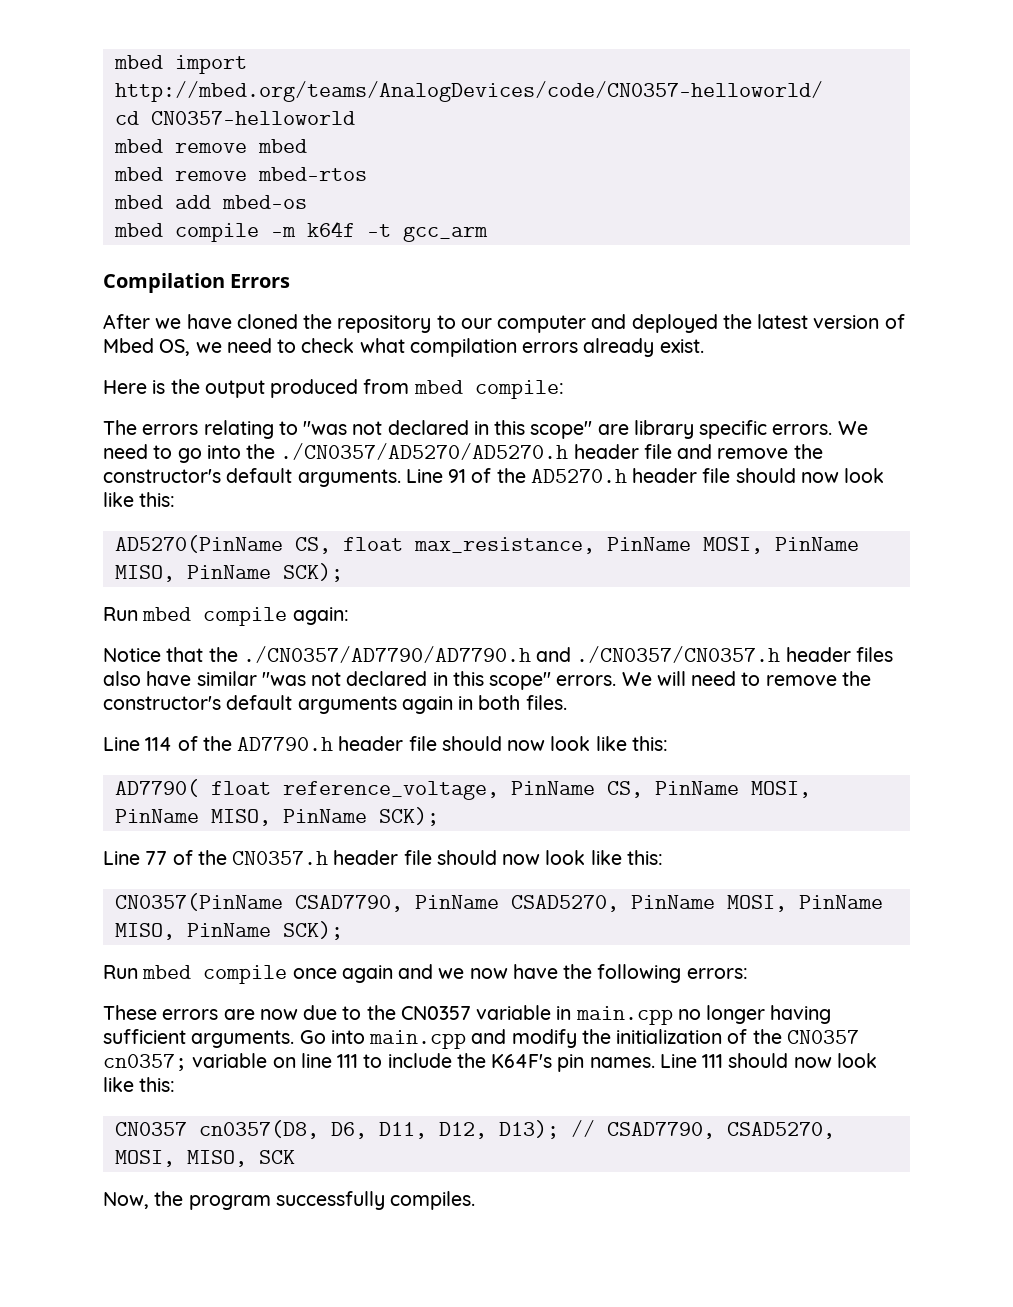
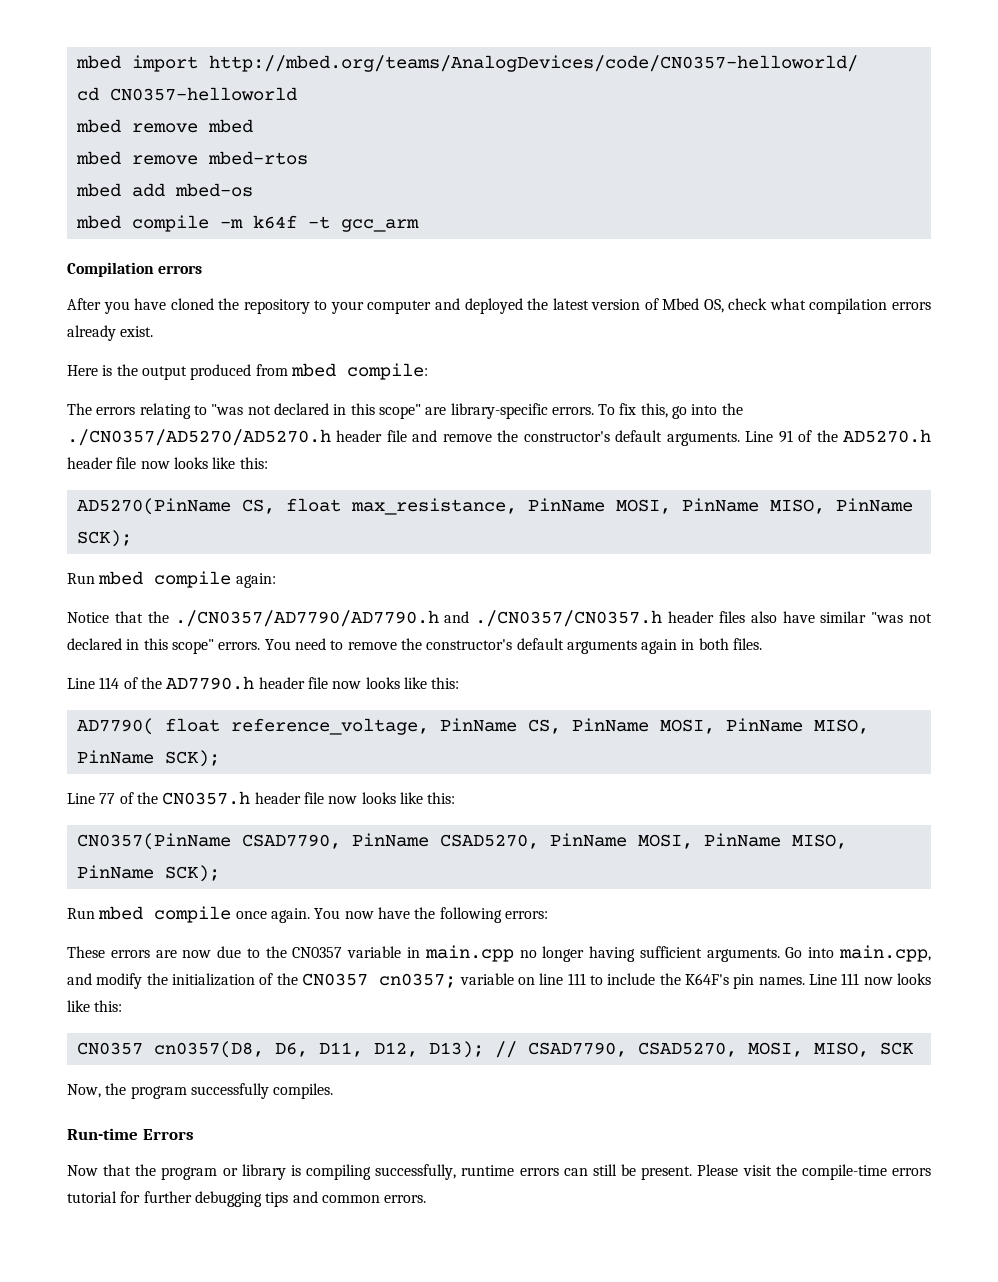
- Compilation Errors
+ Compilation errors
- After we have cloned the repository to our computer and deployed the latest version of Mbed OS, we need to check what compilation errors already exist.
+ After you have cloned the repository to your computer and deployed the latest version of Mbed OS, check what compilation errors already exist.
- The errors relating to "was not declared in this scope" are library specific errors. We need to go into the ./CN0357/AD5270/AD5270.h header file and remove the constructor's default arguments.
+ The errors relating to "was not declared in this scope" are library-specific errors. To fix this, go into the ./CN0357/AD5270/AD5270.h header file and remove the constructor's default arguments.
- Line 91 of the AD5270.h header file should now look like this:
+ Line 91 of the AD5270.h header file now looks like this:
- We will need to remove the constructor's default arguments again in both files.
+ You need to remove the constructor's default arguments again in both files.
- Line 114 of the AD7790.h header file should now look like this:
+ Line 114 of the AD7790.h header file now looks like this:
- Line 77 of the CN0357.h header file should now look like this:
+ Line 77 of the CN0357.h header file now looks like this:
- Run mbed compile once again and we now have the following errors:
+ Run mbed compile once again. You now have the following errors:
- Go into main.cpp and modify the initialization of the CN0357 cn0357; variable on line 111 to include the K64F's pin names.
+ Go into main.cpp, and modify the initialization of the CN0357 cn0357; variable on line 111 to include the K64F's pin names.
- Line 111 should now look like this:
+ Line 111 now looks like this:
+ Run-time Errors
+ Now that the program or library is compiling successfully, runtime errors can still be present. Please visit the compile-time errors tutorial for further debugging tips and common errors.

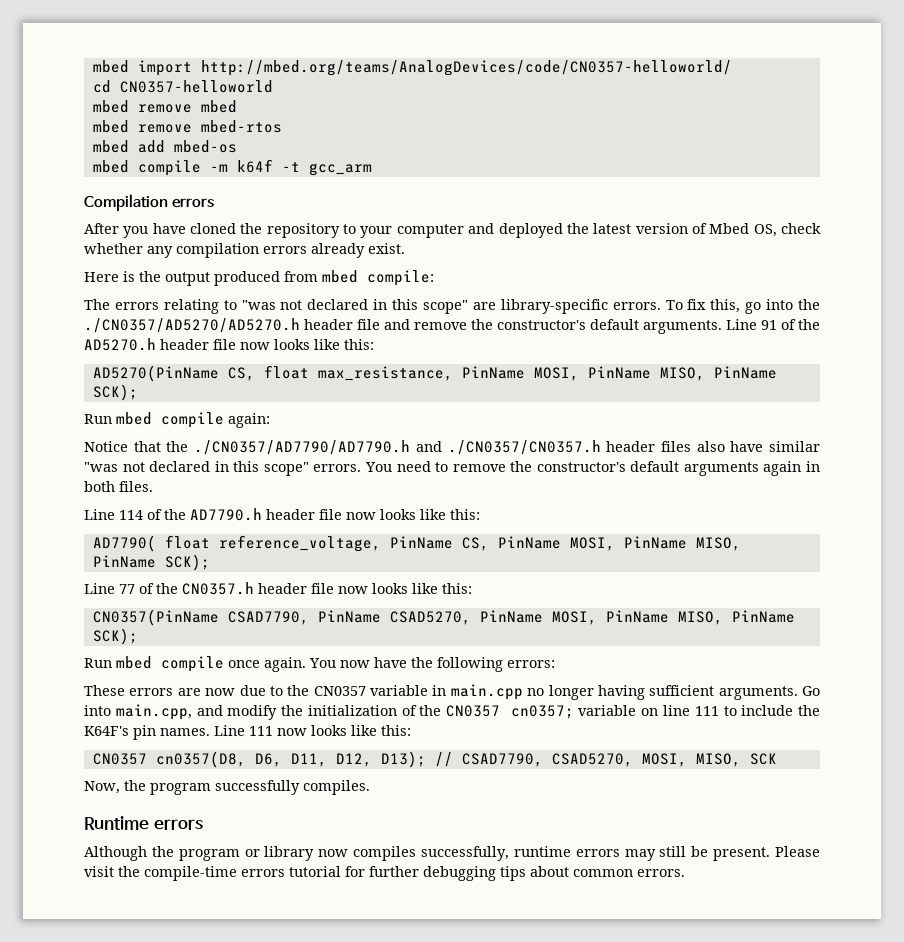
- After you have cloned the repository to your computer and deployed the latest version of Mbed OS, check what compilation errors already exist.
+ After you have cloned the repository to your computer and deployed the latest version of Mbed OS, check whether any compilation errors already exist.
- Run-time Errors
- Now that the program or library is compiling successfully, runtime errors can still be present.
+ Runtime errors
+ Although the program or library now compiles successfully, runtime errors may still be present.
- Please visit the compile-time errors tutorial for further debugging tips and common errors.
+ Please visit the compile-time errors tutorial for further debugging tips about common errors.

